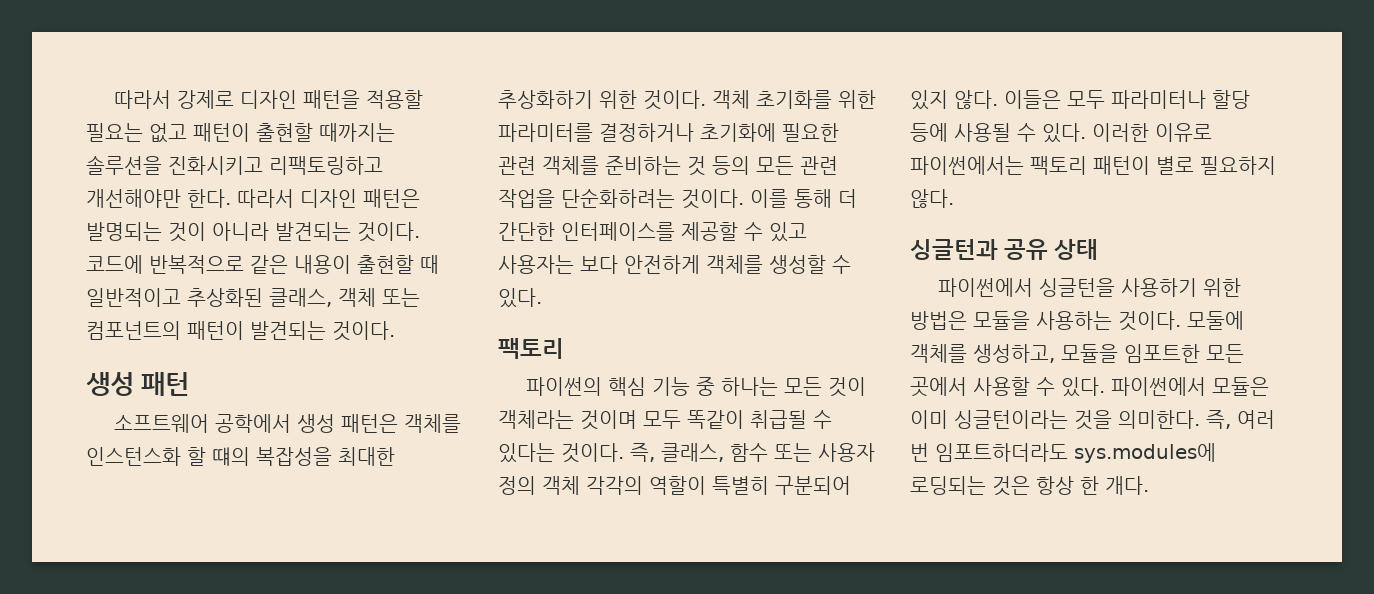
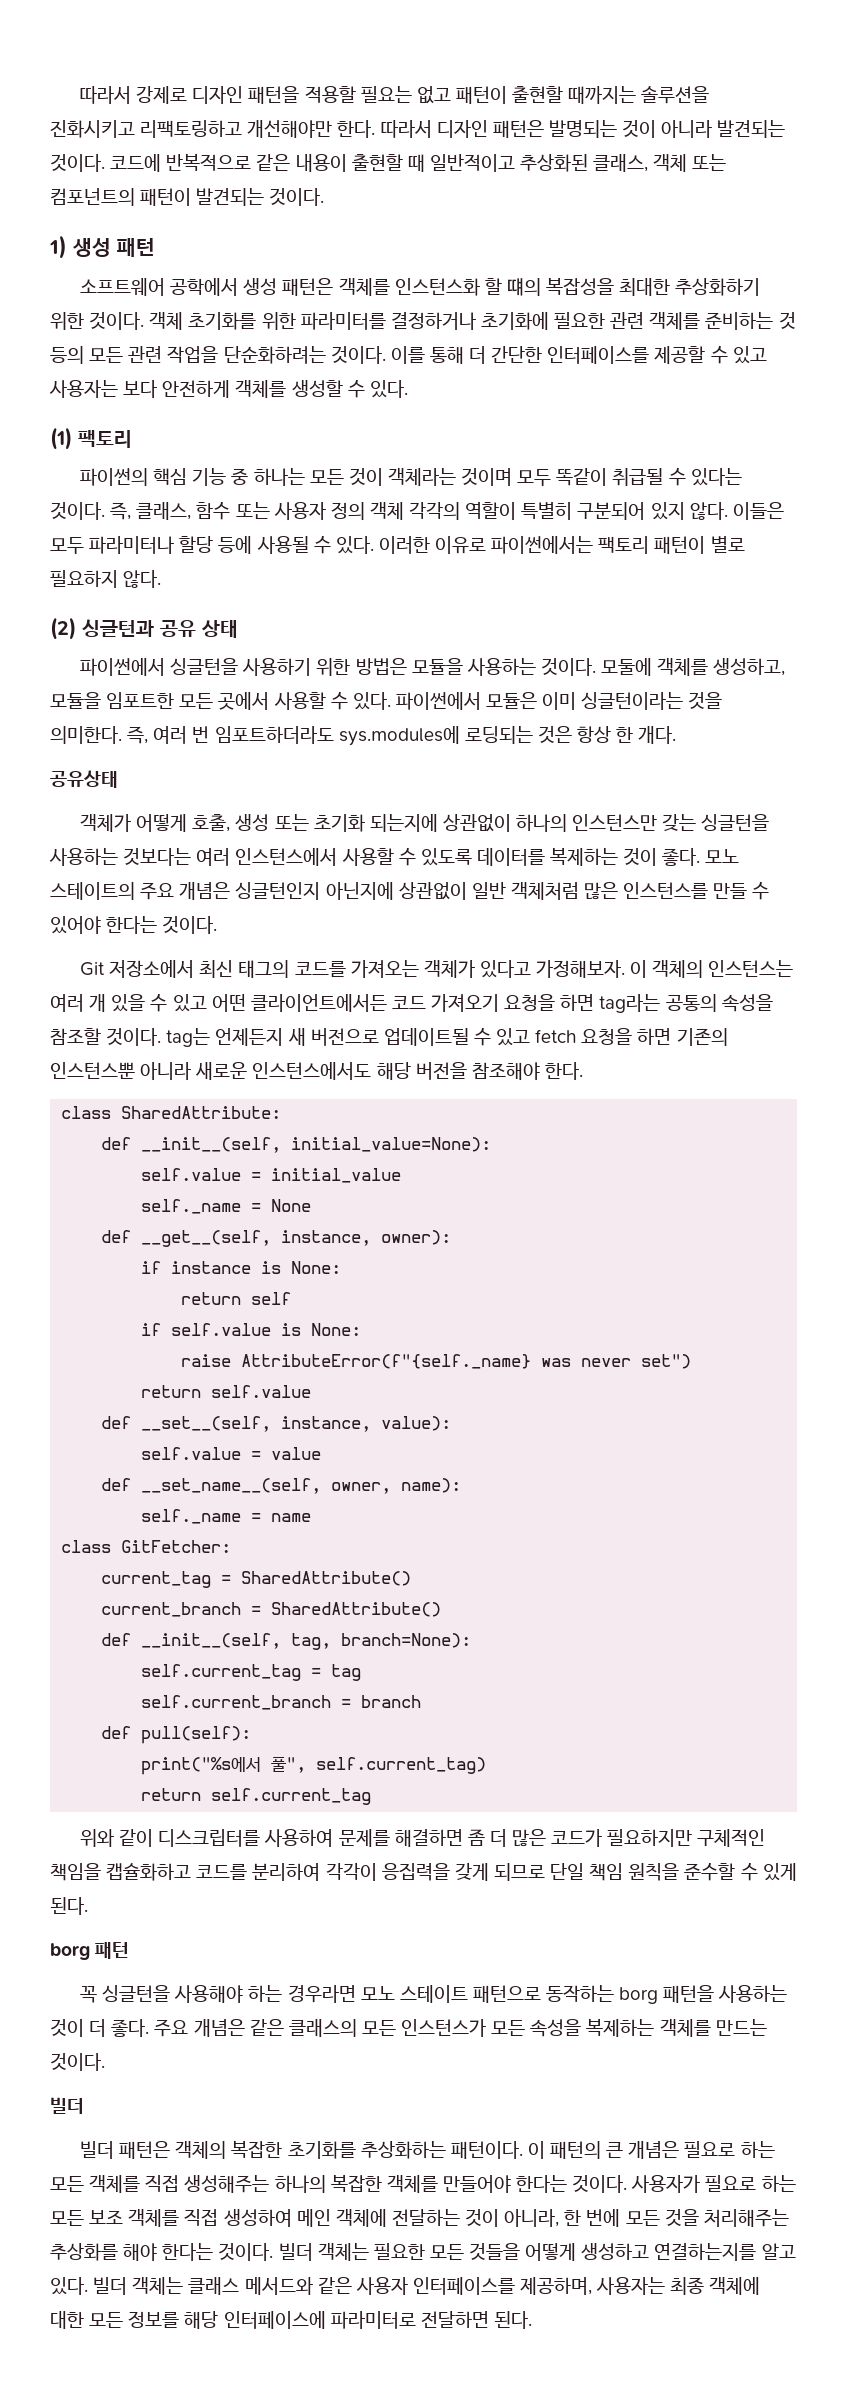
- 생성 패턴
+ 1) 생성 패턴
  이를 통해 더 간단한 인터페이스를 제공할 수 있고 사용자는 보다 안전하게 객체를 생성할 수 있다.
- 팩토리
+ (1) 팩토리
- 싱글턴과 공유 상태
+ (2) 싱글턴과 공유 상태
+ 공유상태
+ 객체가 어떻게 호출, 생성 또는 초기화 되는지에 상관없이 하나의 인스턴스만 갖는 싱글턴을 사용하는 것보다는 여러 인스턴스에서 사용할 수 있도록 데이터를 복제하는 것이 좋다. 모노 스테이트의 주요 개념은 싱글턴인지 아닌지에 상관없이 일반 객체처럼 많은 인스턴스를 만들 수 있어야 한다는 것이다.
+ Git 저장소에서 최신 태그의 코드를 가져오는 객체가 있다고 가정해보자. 이 객체의 인스턴스는 여러 개 있을 수 있고 어떤 클라이언트에서든 코드 가져오기 요청을 하면 tag라는 공통의 속성을 참조할 것이다. tag는 언제든지 새 버전으로 업데이트될 수 있고 fetch 요청을 하면 기존의 인스턴스뿐 아니라 새로운 인스턴스에서도 해당 버전을 참조해야 한다.
+ class SharedAttribute:
+ def __init__(self, initial_value=None):
+ self.value = initial_value
+ self._name = None
+ def __get__(self, instance, owner):
+ if instance is None:
+ return self
+ if self.value is None:
+ raise AttributeError(f"{self._name} was never set")
+ return self.value
+ def __set__(self, instance, value):
+ self.value = value
+ def __set_name__(self, owner, name):
+ self._name = name
+ class GitFetcher:
+ current_tag = SharedAttribute()
+ current_branch = SharedAttribute()
+ def __init__(self, tag, branch=None):
+ self.current_tag = tag
+ self.current_branch = branch
+ def pull(self):
+ print("%s에서 풀", self.current_tag)
+ return self.current_tag
+ 위와 같이 디스크립터를 사용하여 문제를 해결하면 좀 더 많은 코드가 필요하지만 구체적인 책임을 캡슐화하고 코드를 분리하여 각각이 응집력을 갖게 되므로 단일 책임 원칙을 준수할 수 있게 된다.
+ borg 패턴
+ 꼭 싱글턴을 사용해야 하는 경우라면 모노 스테이트 패턴으로 동작하는 borg 패턴을 사용하는 것이 더 좋다. 주요 개념은 같은 클래스의 모든 인스턴스가 모든 속성을 복제하는 객체를 만드는 것이다.
+ 빌더
+ 빌더 패턴은 객체의 복잡한 초기화를 추상화하는 패턴이다. 이 패턴의 큰 개념은 필요로 하는 모든 객체를 직접 생성해주는 하나의 복잡한 객체를 만들어야 한다는 것이다. 사용자가 필요로 하는 모든 보조 객체를 직접 생성하여 메인 객체에 전달하는 것이 아니라, 한 번에 모든 것을 처리해주는 추상화를 해야 한다는 것이다. 빌더 객체는 필요한 모든 것들을 어떻게 생성하고 연결하는지를 알고 있다. 빌더 객체는 클래스 메서드와 같은 사용자 인터페이스를 제공하며, 사용자는 최종 객체에 대한 모든 정보를 해당 인터페이스에 파라미터로 전달하면 된다.

